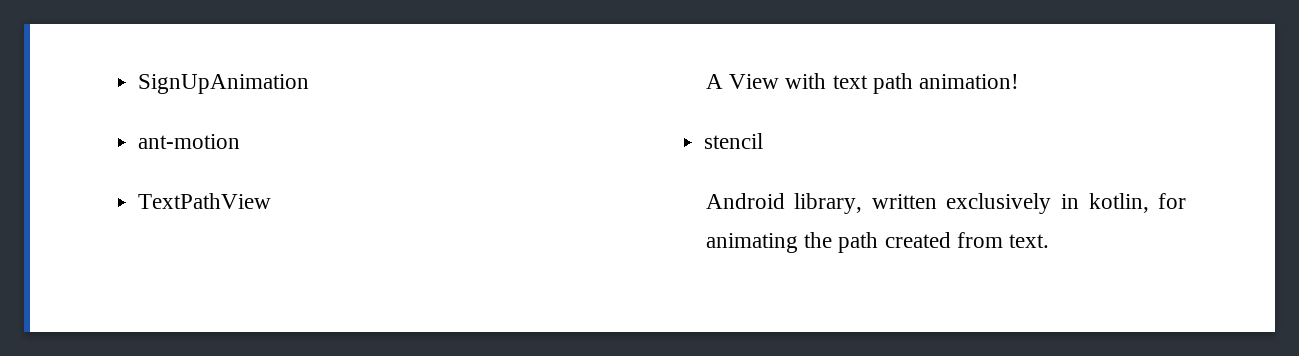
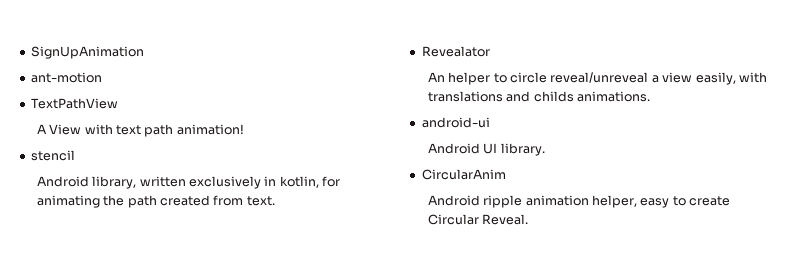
+ Revealator
+ An helper to circle reveal/unreveal a view easily, with translations and childs animations.
+ android-ui
+ Android UI library.
+ CircularAnim
+ Android ripple animation helper, easy to create Circular Reveal.

